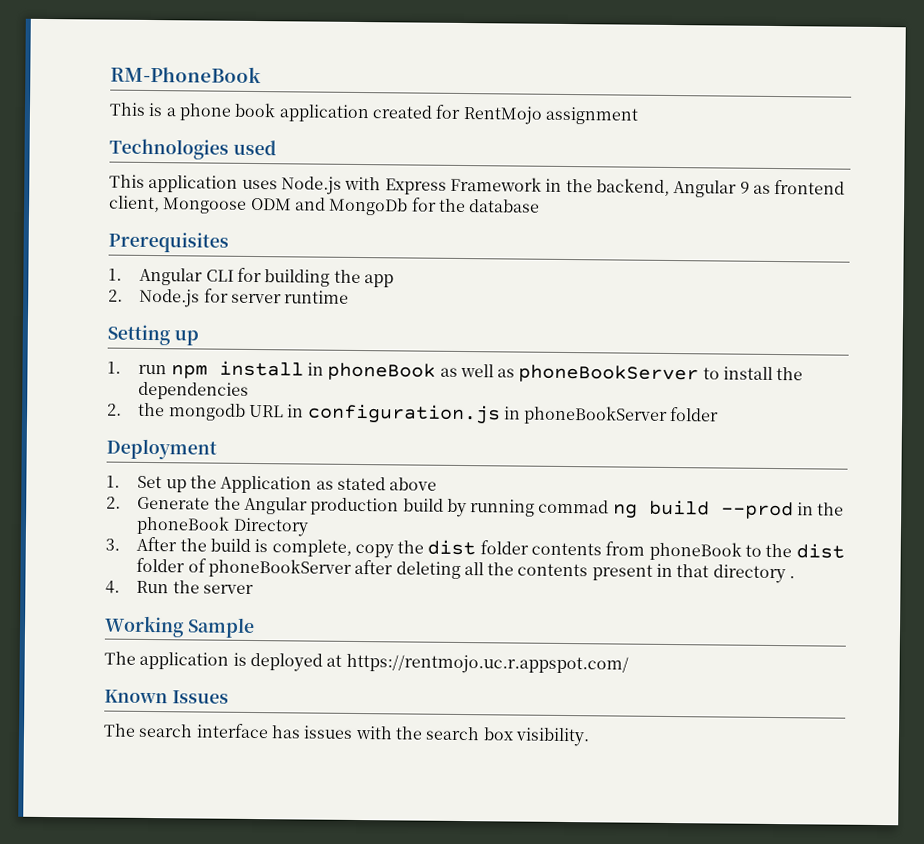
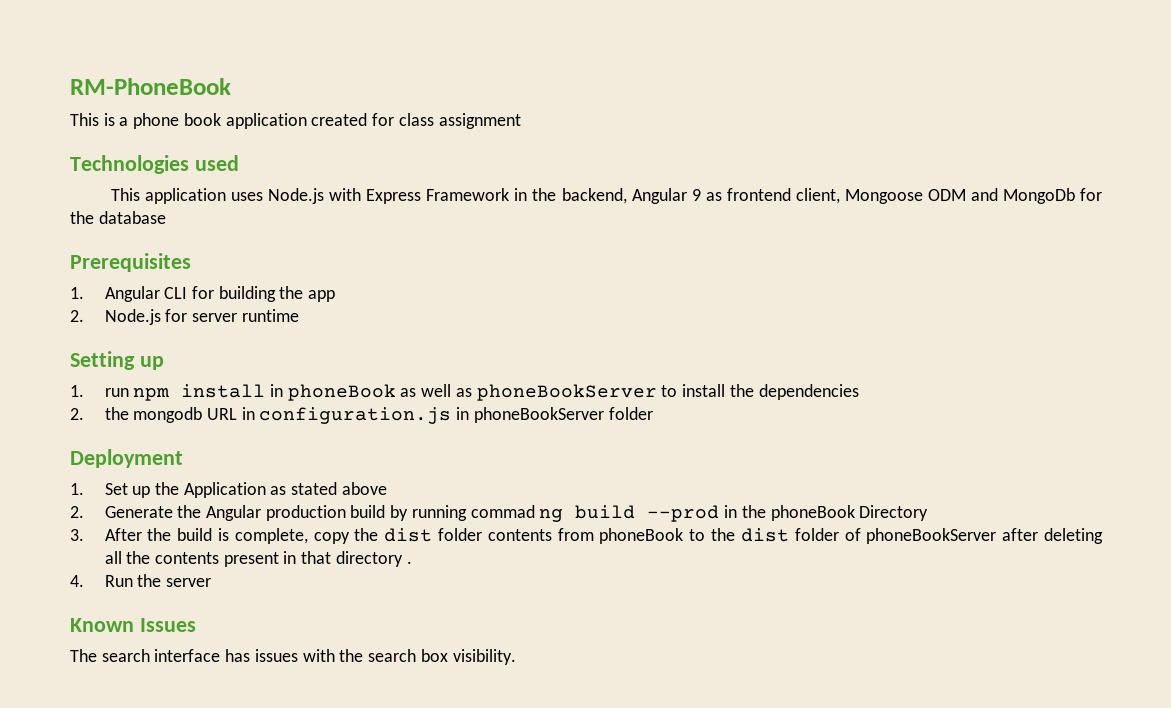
- This is a phone book application created for RentMojo assignment
+ This is a phone book application created for class assignment
- Working Sample
- The application is deployed at https://rentmojo.uc.r.appspot.com/

